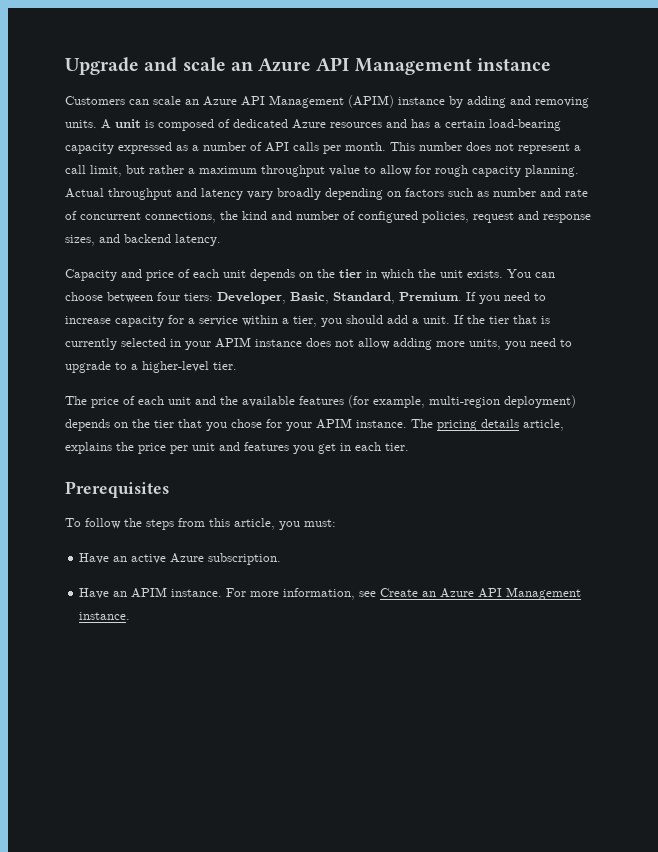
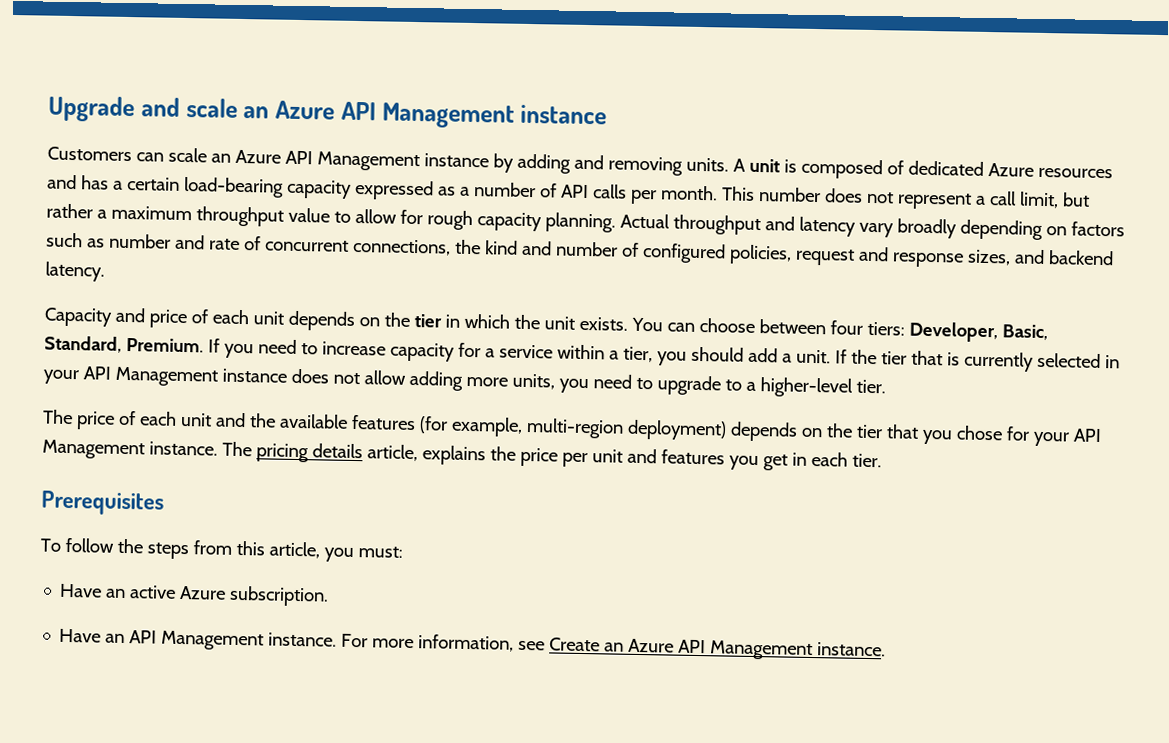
- Customers can scale an Azure API Management (APIM) instance by adding and removing units.
+ Customers can scale an Azure API Management instance by adding and removing units.
- If the tier that is currently selected in your APIM instance does not allow adding more units, you need to upgrade to a higher-level tier.
+ If the tier that is currently selected in your API Management instance does not allow adding more units, you need to upgrade to a higher-level tier.
- The price of each unit and the available features (for example, multi-region deployment) depends on the tier that you chose for your APIM instance.
+ The price of each unit and the available features (for example, multi-region deployment) depends on the tier that you chose for your API Management instance.
- Have an APIM instance.
+ Have an API Management instance.

